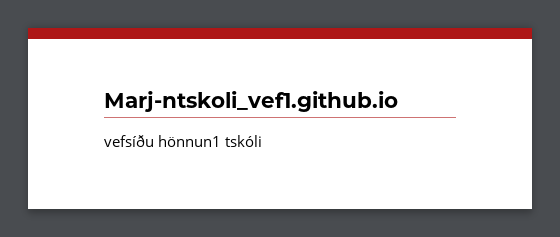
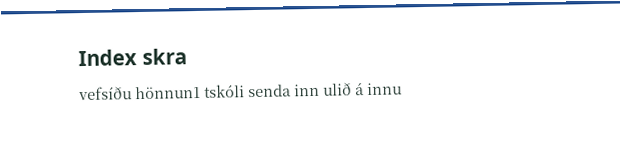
- Marj-ntskoli_vef1.github.io
+ Index skra
- vefsíðu hönnun1 tskóli
+ vefsíðu hönnun1 tskóli senda inn ulið á innu

